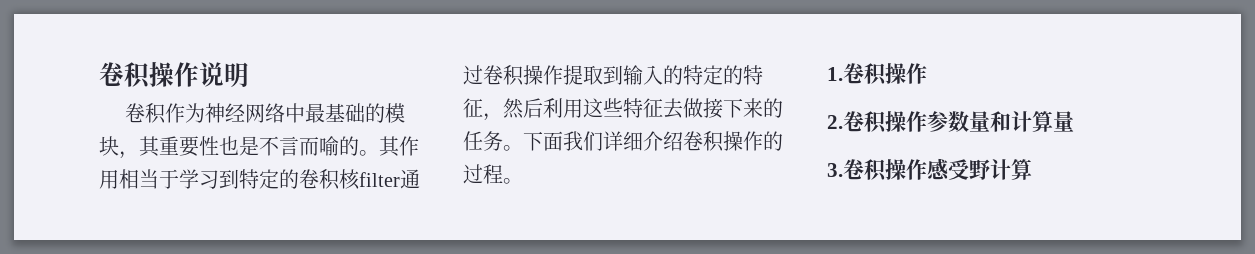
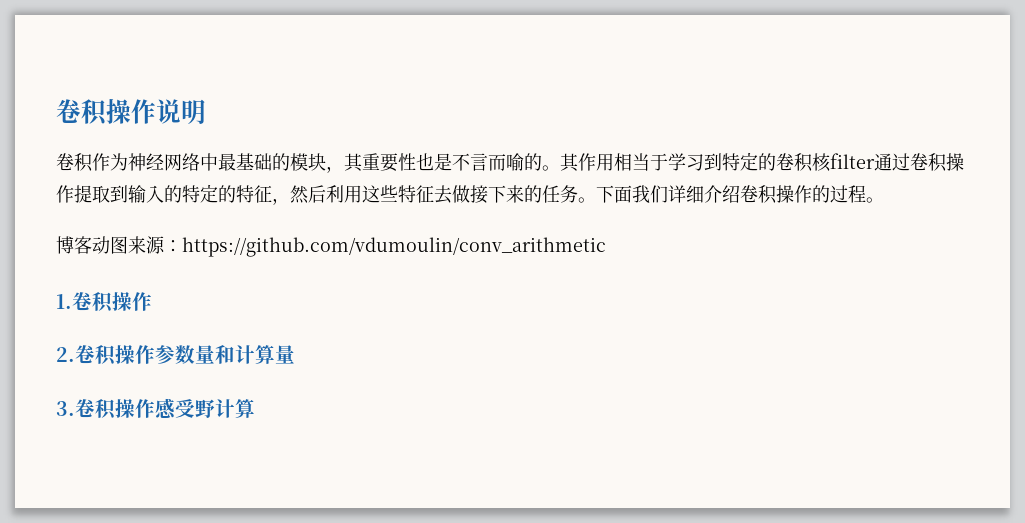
+ 博客动图来源：https://github.com/vdumoulin/conv_arithmetic

